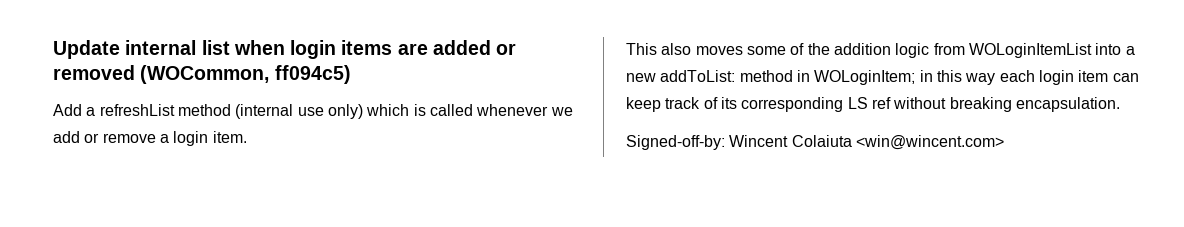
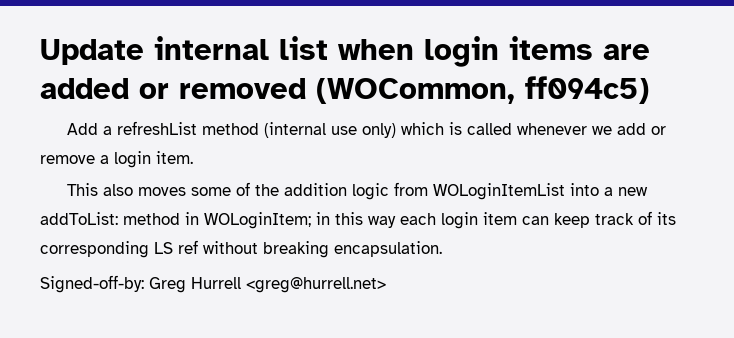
- Signed-off-by: Wincent Colaiuta <win@wincent.com>
+ Signed-off-by: Greg Hurrell <greg@hurrell.net>

